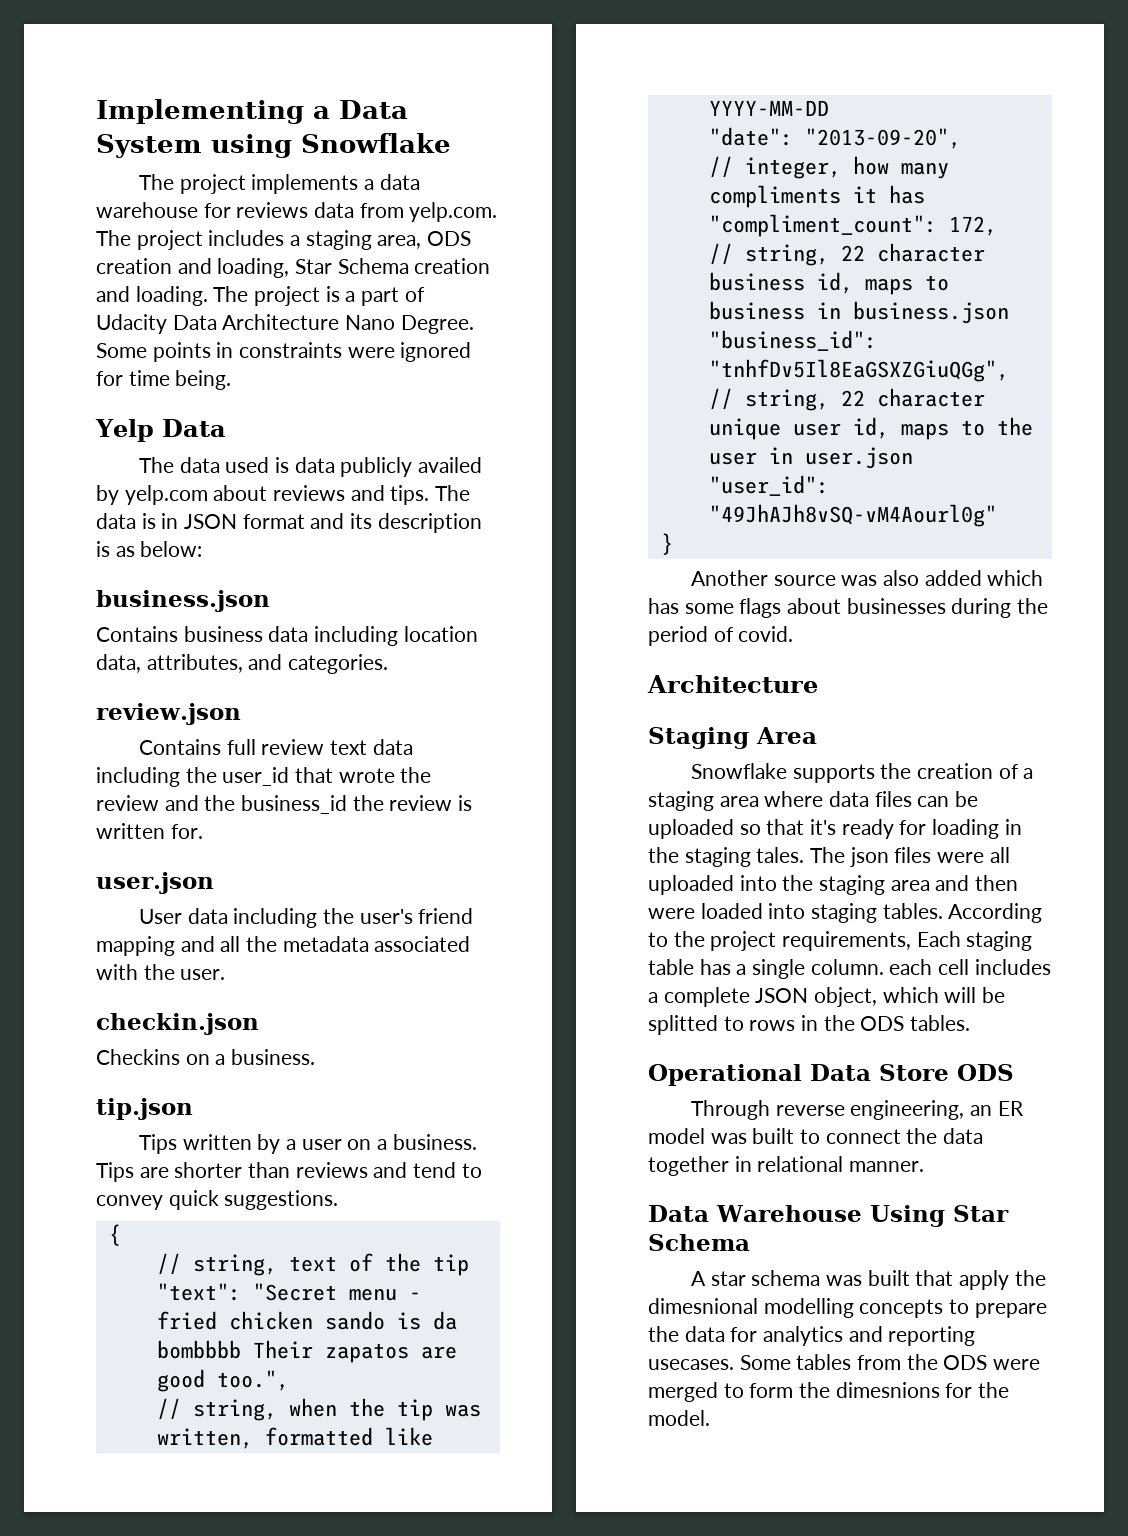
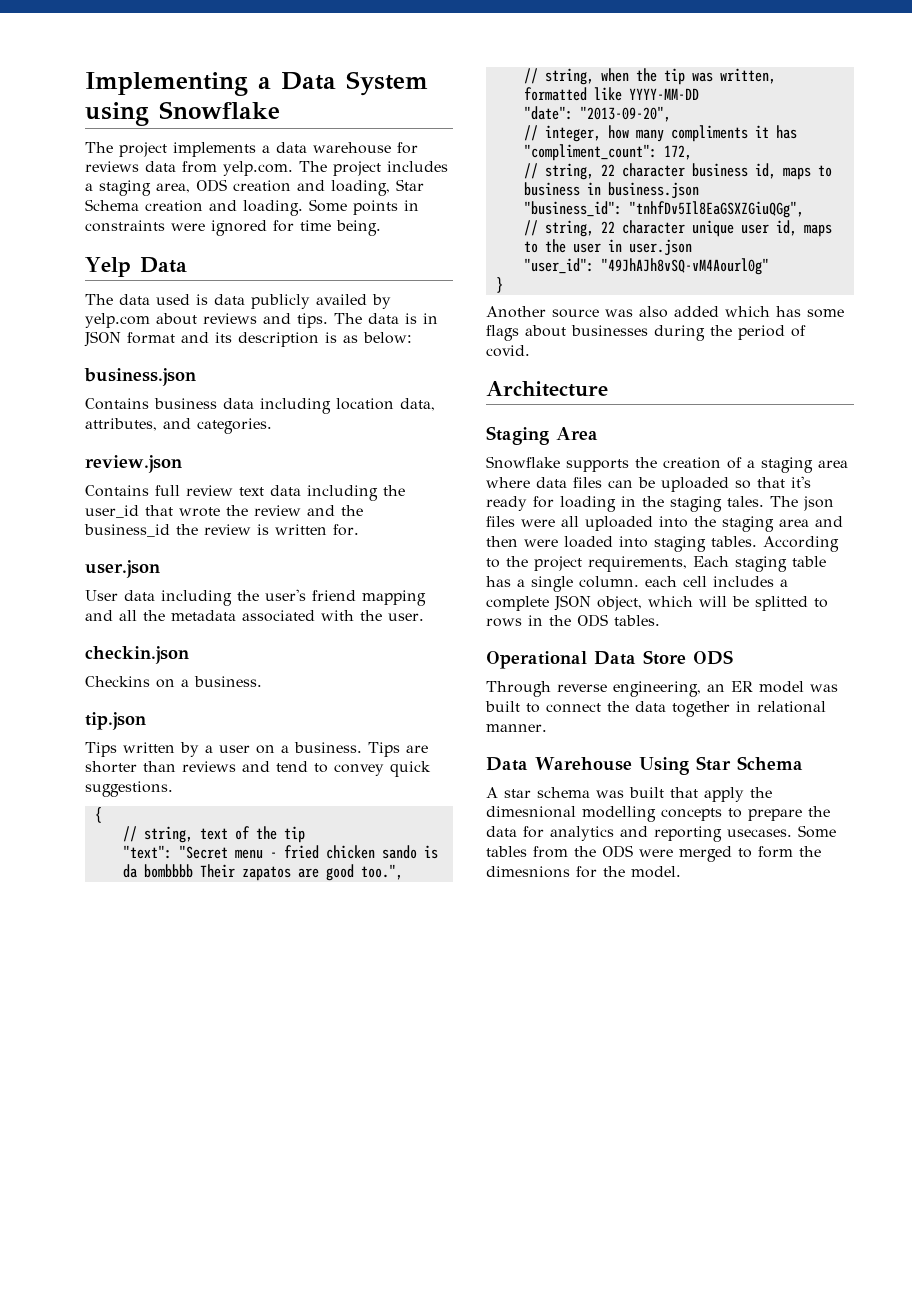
- The project is a part of Udacity Data Architecture Nano Degree.

